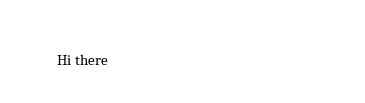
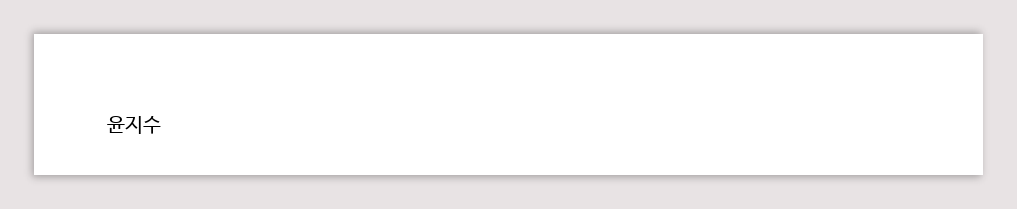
- Hi there
+ 윤지수

